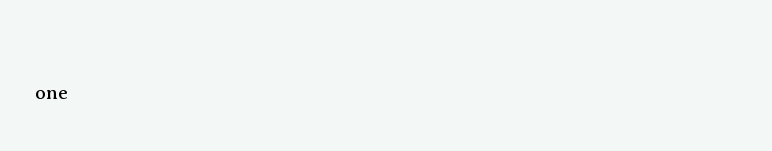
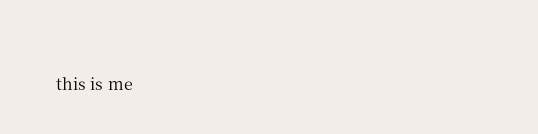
- one
+ this is me

